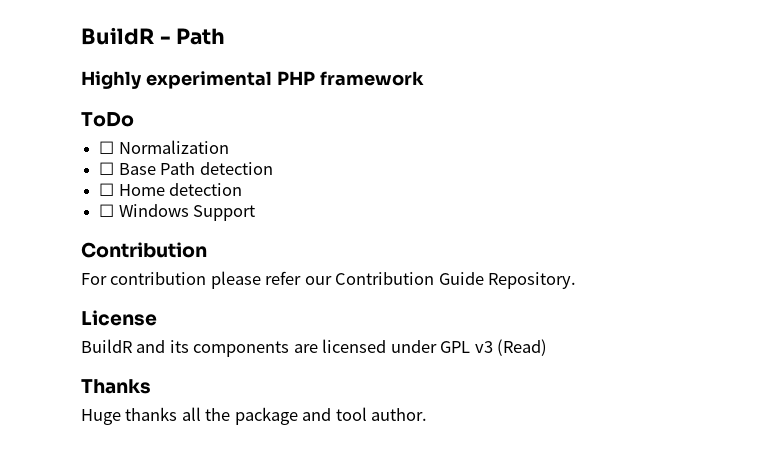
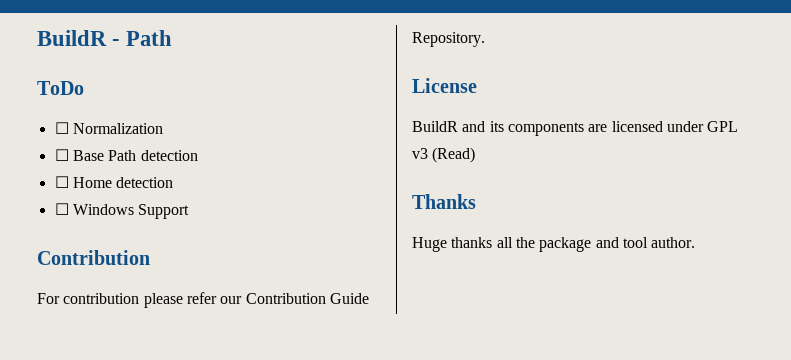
- Highly experimental PHP framework

